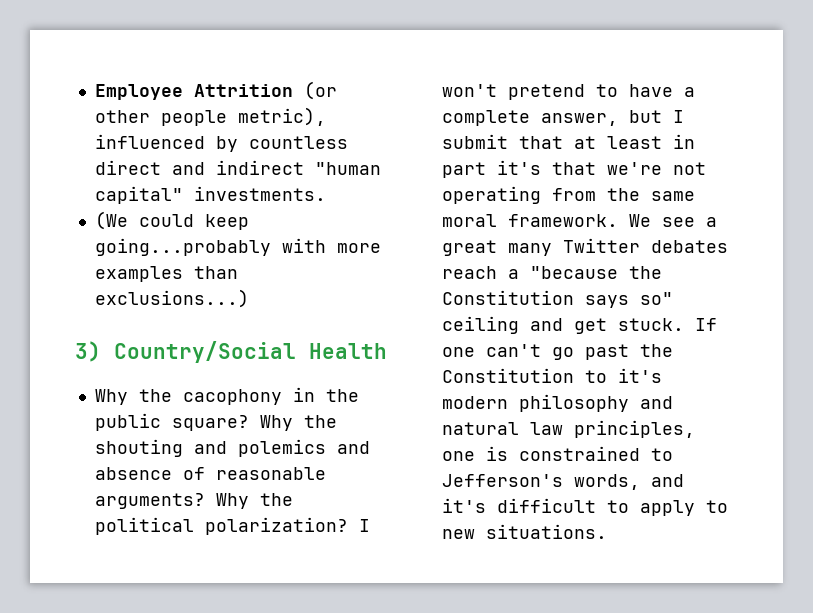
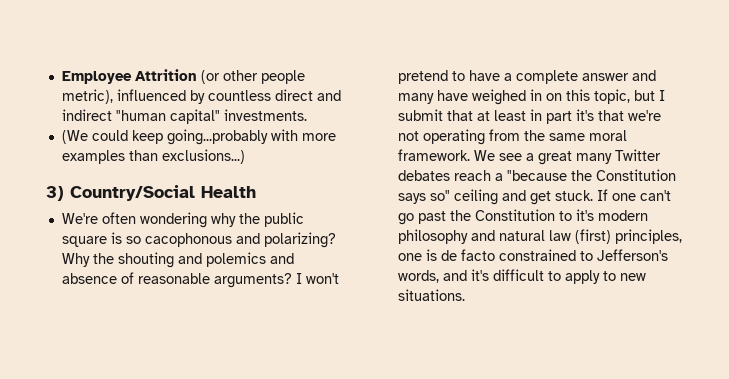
- Why the cacophony in the public square?
+ We're often wondering why the public square is so cacophonous and polarizing?
- Why the political polarization?
- I won't pretend to have a complete answer, but I submit that at least in part it's that we're not operating from the same moral framework.
+ I won't pretend to have a complete answer and many have weighed in on this topic, but I submit that at least in part it's that we're not operating from the same moral framework.
- If one can't go past the Constitution to it's modern philosophy and natural law principles, one is constrained to Jefferson's words, and it's difficult to apply to new situations.
+ If one can't go past the Constitution to it's modern philosophy and natural law (first) principles, one is de facto constrained to Jefferson's words, and it's difficult to apply to new situations.

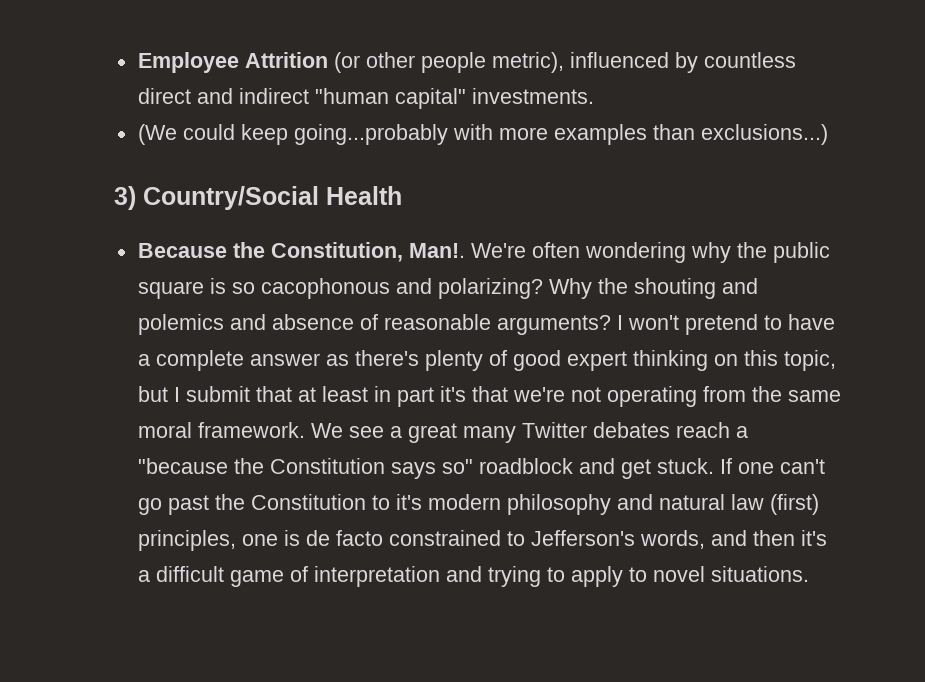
+ Because the Constitution, Man!.
- I won't pretend to have a complete answer and many have weighed in on this topic, but I submit that at least in part it's that we're not operating from the same moral framework.
+ I won't pretend to have a complete answer as there's plenty of good expert thinking on this topic, but I submit that at least in part it's that we're not operating from the same moral framework.
- We see a great many Twitter debates reach a "because the Constitution says so" ceiling and get stuck.
+ We see a great many Twitter debates reach a "because the Constitution says so" roadblock and get stuck.
- If one can't go past the Constitution to it's modern philosophy and natural law (first) principles, one is de facto constrained to Jefferson's words, and it's difficult to apply to new situations.
+ If one can't go past the Constitution to it's modern philosophy and natural law (first) principles, one is de facto constrained to Jefferson's words, and then it's a difficult game of interpretation and trying to apply to novel situations.

